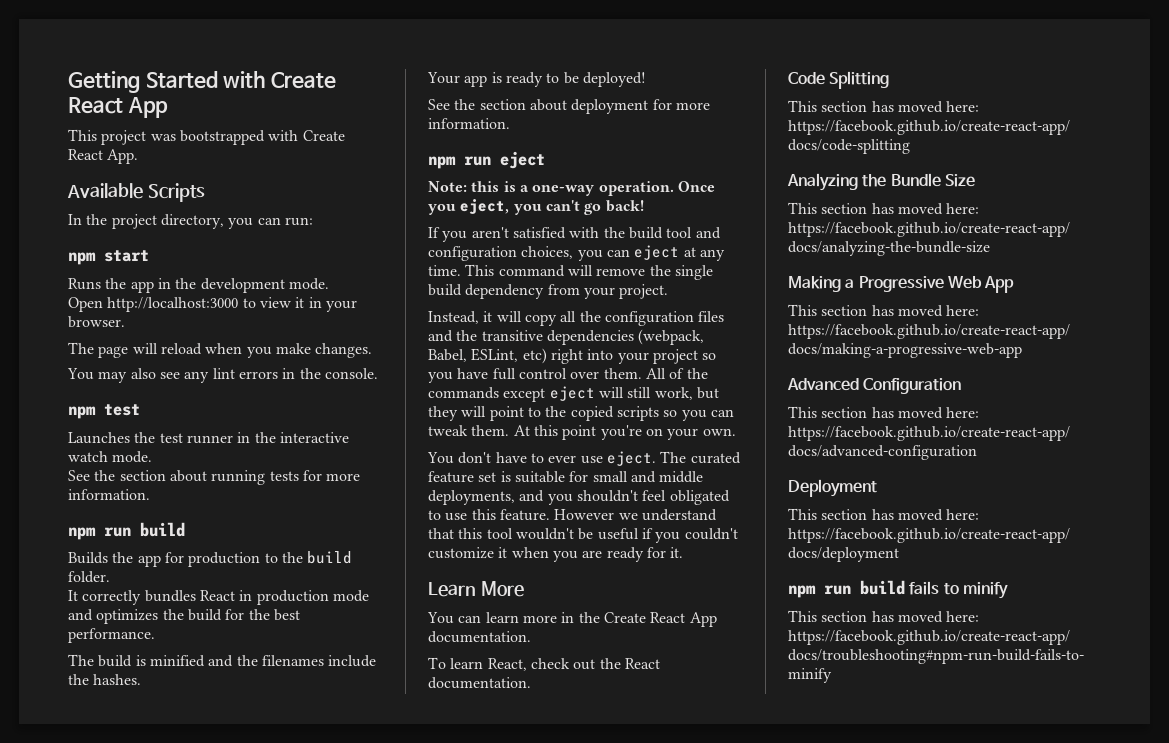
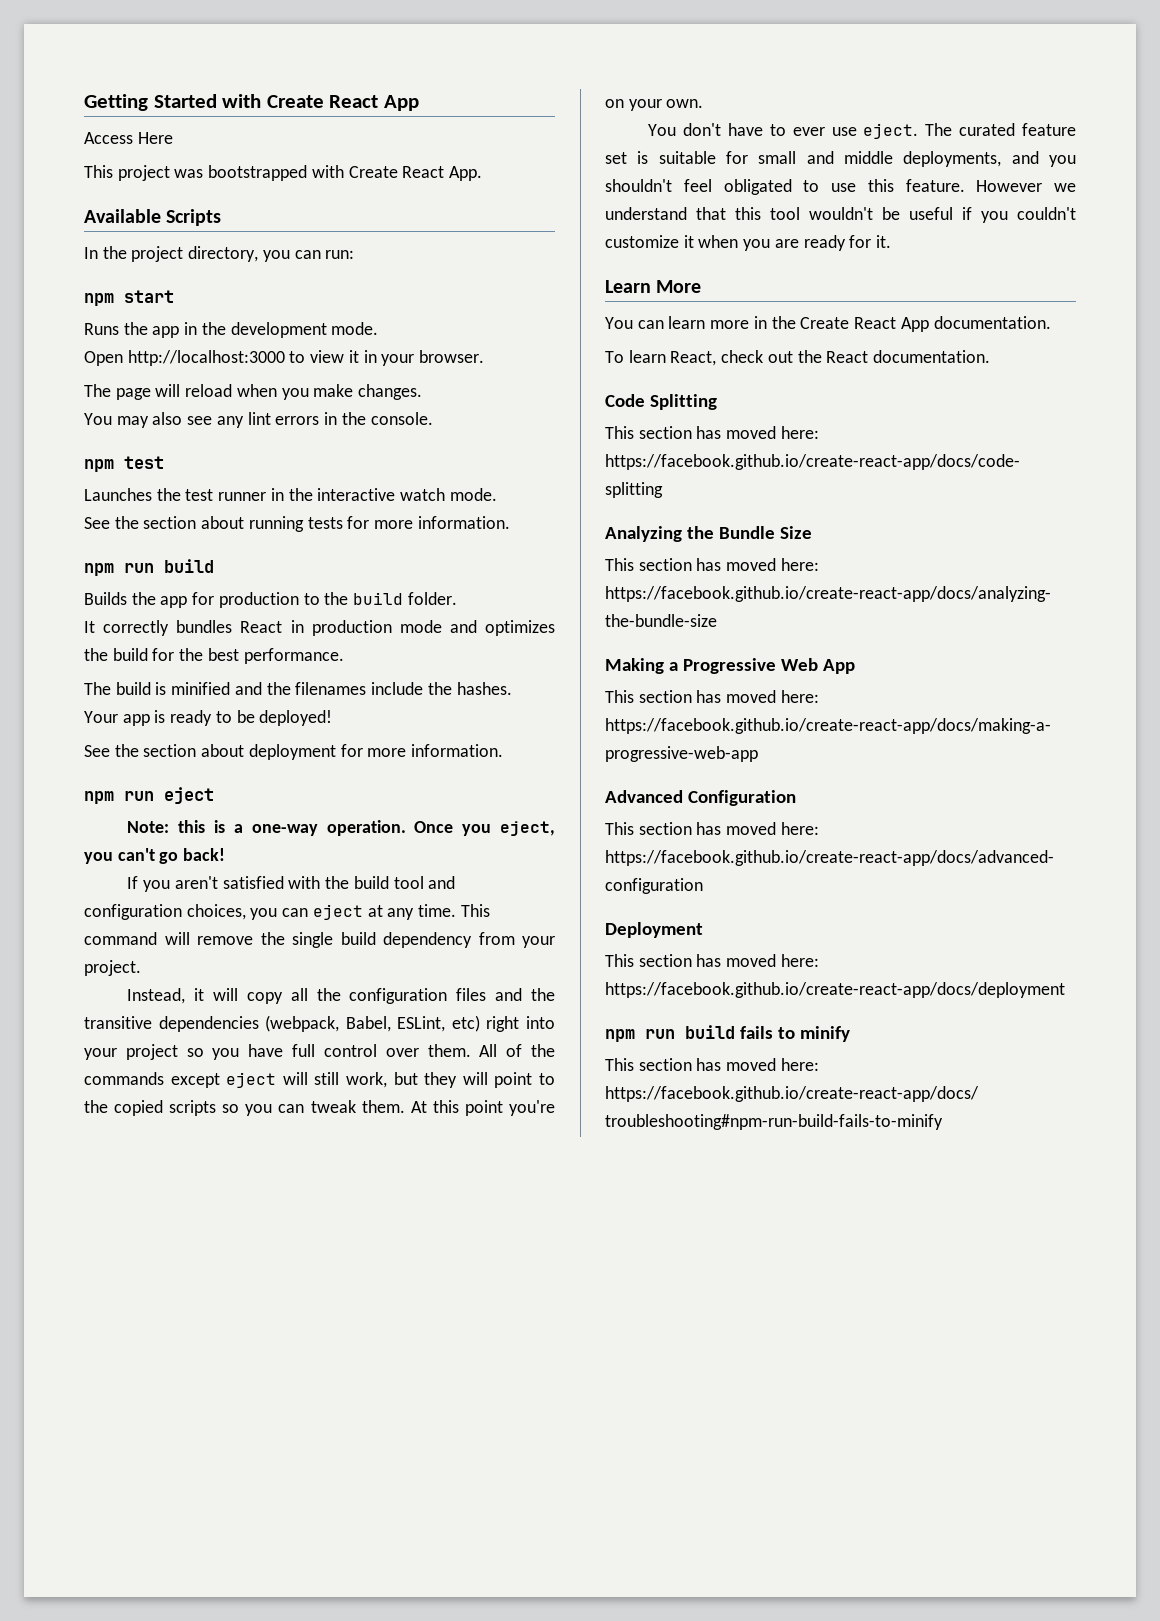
+ Access Here

